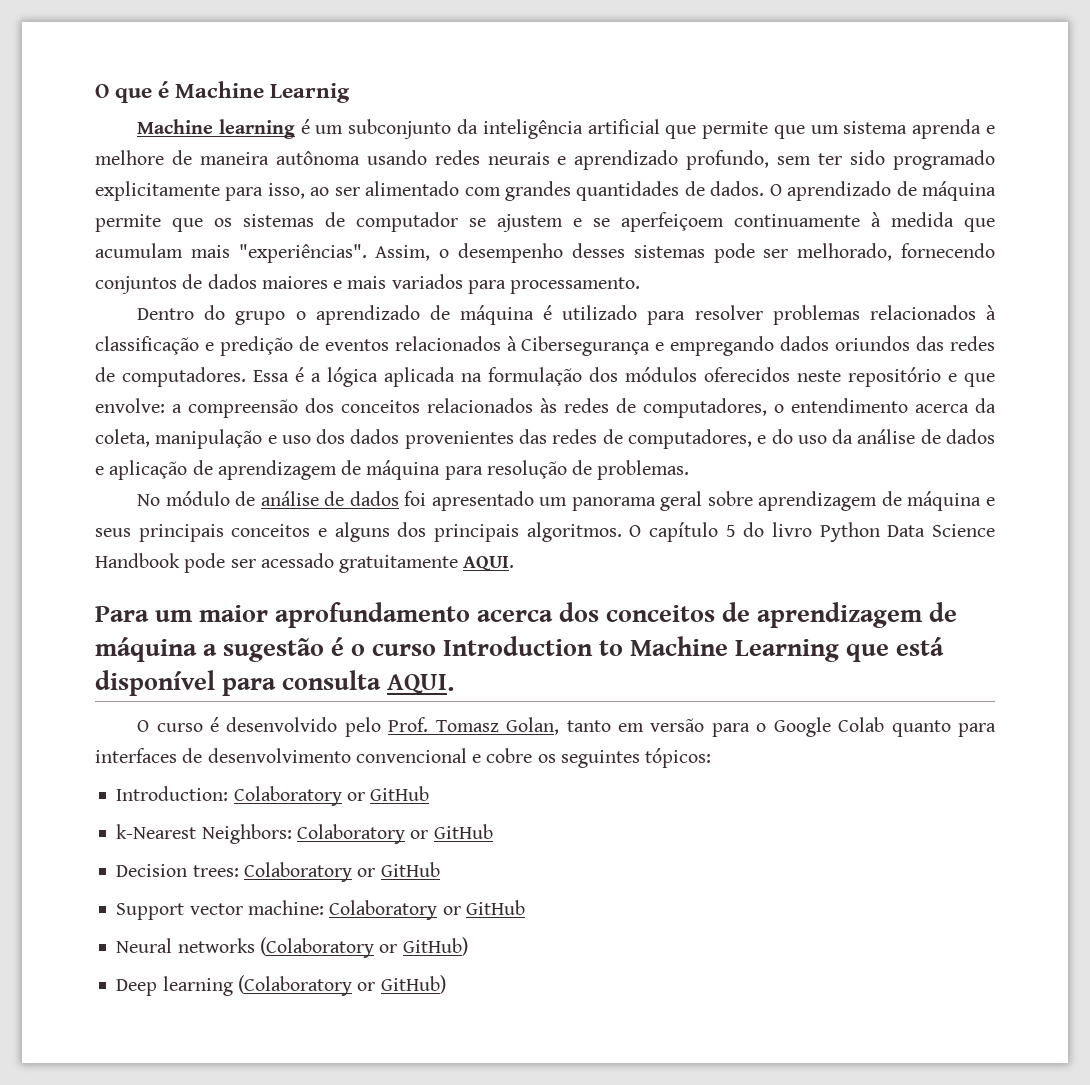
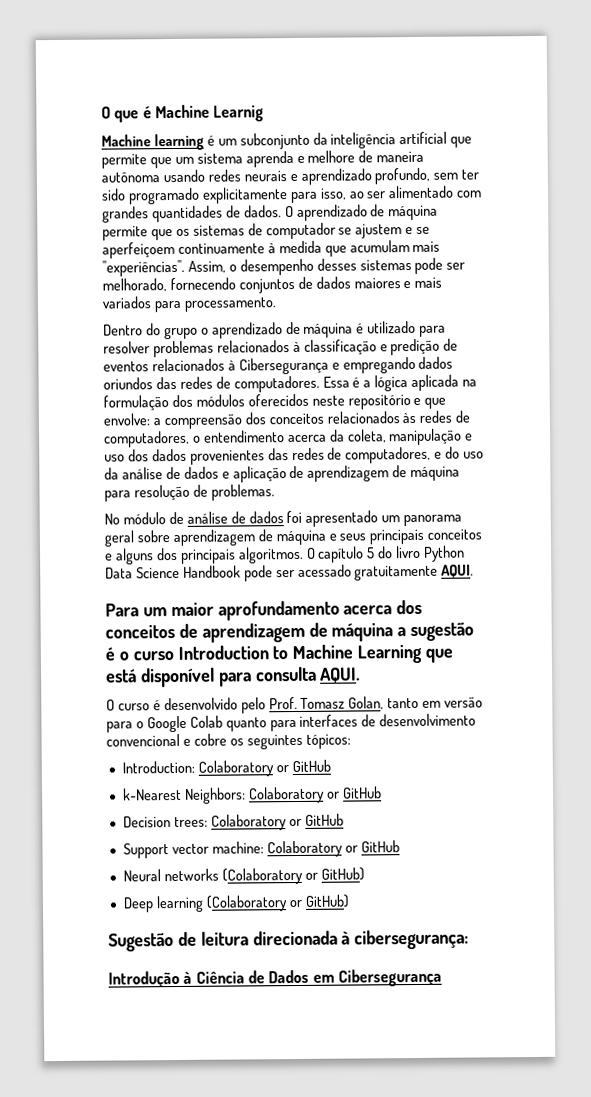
+ Sugestão de leitura direcionada à cibersegurança:
+ Introdução à Ciência de Dados em Cibersegurança

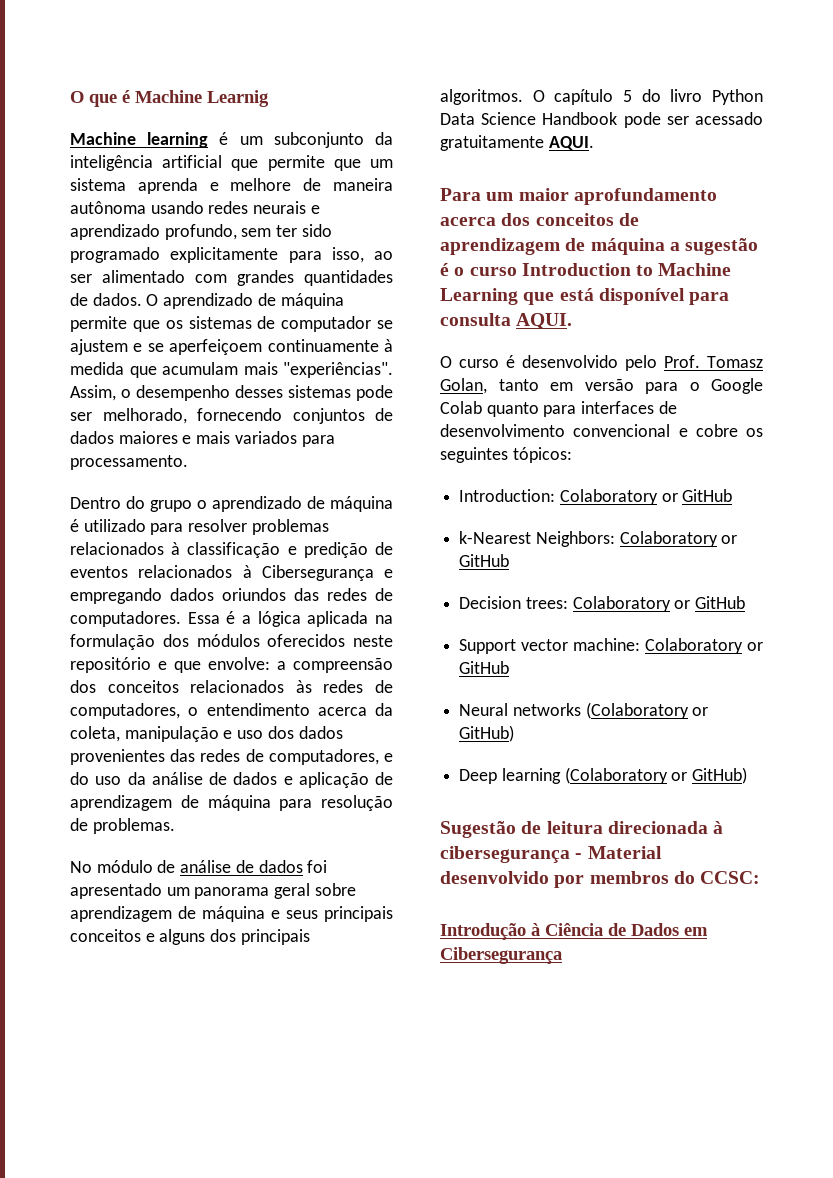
- Sugestão de leitura direcionada à cibersegurança:
+ Sugestão de leitura direcionada à cibersegurança - Material desenvolvido por membros do CCSC:

